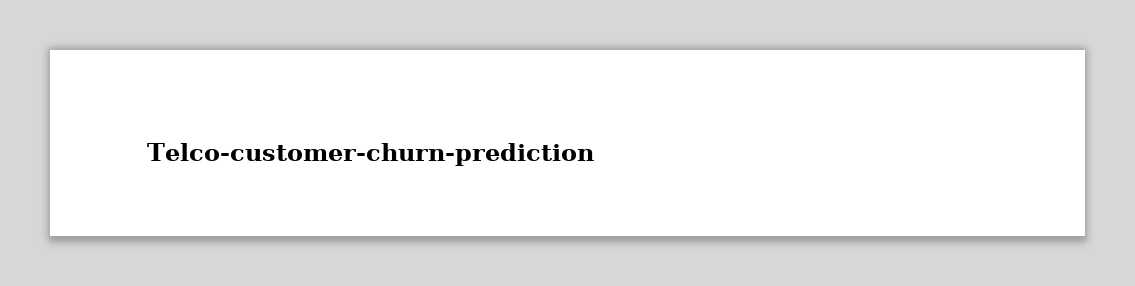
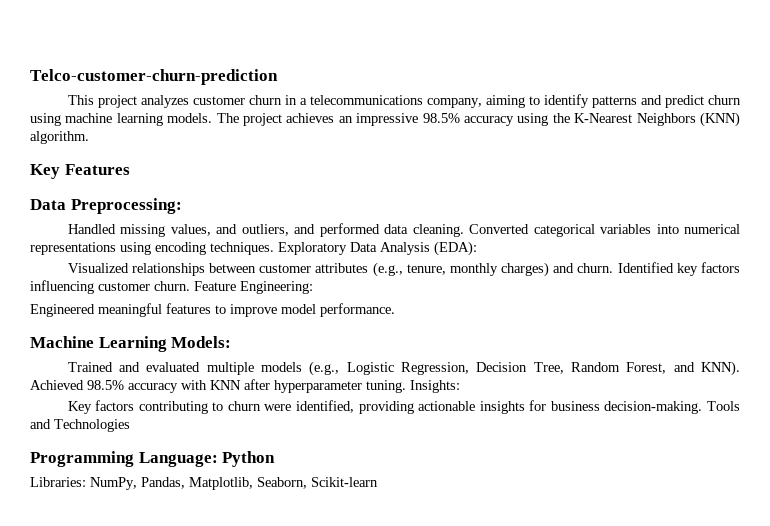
+ This project analyzes customer churn in a telecommunications company, aiming to identify patterns and predict churn using machine learning models. The project achieves an impressive 98.5% accuracy using the K-Nearest Neighbors (KNN) algorithm.
+ Key Features
+ Data Preprocessing:
+ Handled missing values, and outliers, and performed data cleaning. Converted categorical variables into numerical representations using encoding techniques. Exploratory Data Analysis (EDA):
+ Visualized relationships between customer attributes (e.g., tenure, monthly charges) and churn. Identified key factors influencing customer churn. Feature Engineering:
+ Engineered meaningful features to improve model performance.
+ Machine Learning Models:
+ Trained and evaluated multiple models (e.g., Logistic Regression, Decision Tree, Random Forest, and KNN). Achieved 98.5% accuracy with KNN after hyperparameter tuning. Insights:
+ Key factors contributing to churn were identified, providing actionable insights for business decision-making. Tools and Technologies
+ Programming Language: Python
+ Libraries: NumPy, Pandas, Matplotlib, Seaborn, Scikit-learn

